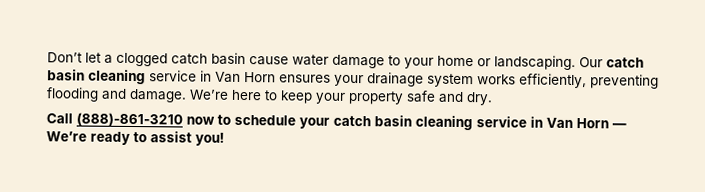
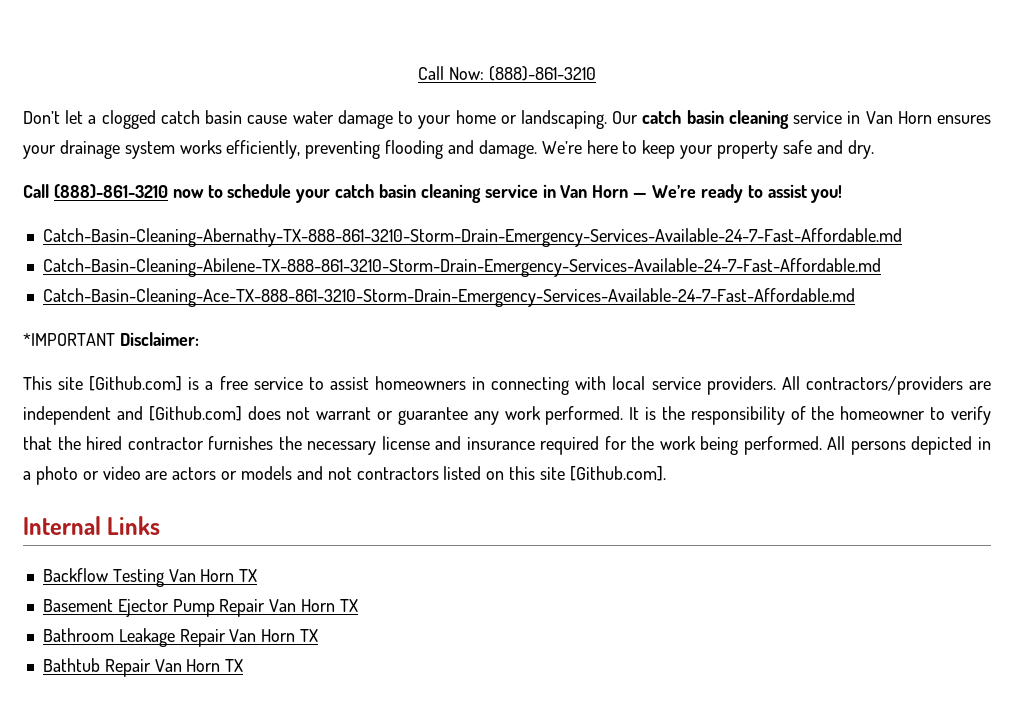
+ Call Now: (888)-861-3210
+ Catch-Basin-Cleaning-Abernathy-TX-888-861-3210-Storm-Drain-Emergency-Services-Available-24-7-Fast-Affordable.md
+ Catch-Basin-Cleaning-Abilene-TX-888-861-3210-Storm-Drain-Emergency-Services-Available-24-7-Fast-Affordable.md
+ Catch-Basin-Cleaning-Ace-TX-888-861-3210-Storm-Drain-Emergency-Services-Available-24-7-Fast-Affordable.md
+ *IMPORTANT Disclaimer:
+ This site [Github.com] is a free service to assist homeowners in connecting with local service providers. All contractors/providers are independent and [Github.com] does not warrant or guarantee any work performed. It is the responsibility of the homeowner to verify that the hired contractor furnishes the necessary license and insurance required for the work being performed. All persons depicted in a photo or video are actors or models and not contractors listed on this site [Github.com].
+ Internal Links
+ Backflow Testing Van Horn TX
+ Basement Ejector Pump Repair Van Horn TX
+ Bathroom Leakage Repair Van Horn TX
+ Bathtub Repair Van Horn TX

